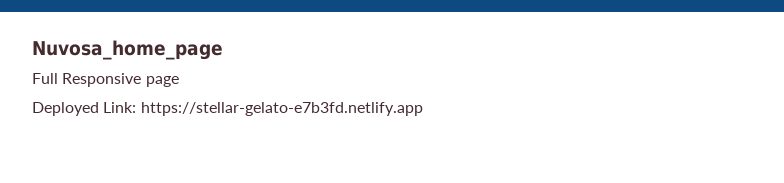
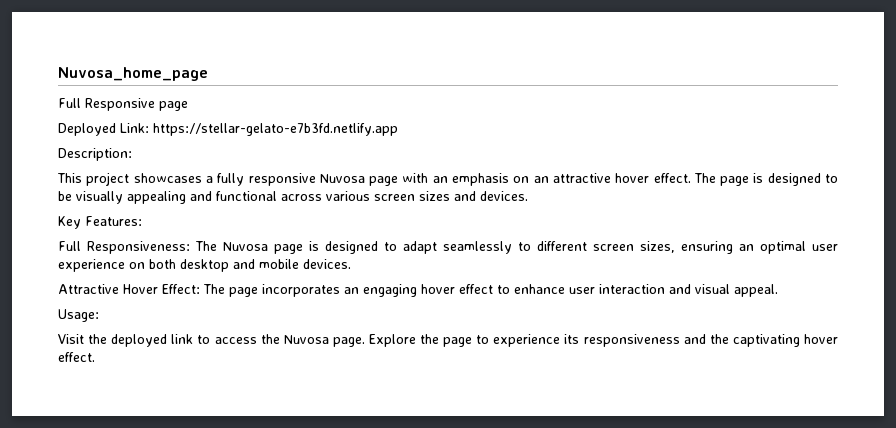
+ Description:
+ This project showcases a fully responsive Nuvosa page with an emphasis on an attractive hover effect. The page is designed to be visually appealing and functional across various screen sizes and devices.
+ Key Features:
+ Full Responsiveness: The Nuvosa page is designed to adapt seamlessly to different screen sizes, ensuring an optimal user experience on both desktop and mobile devices.
+ Attractive Hover Effect: The page incorporates an engaging hover effect to enhance user interaction and visual appeal.
+ Usage:
+ Visit the deployed link to access the Nuvosa page. Explore the page to experience its responsiveness and the captivating hover effect.

